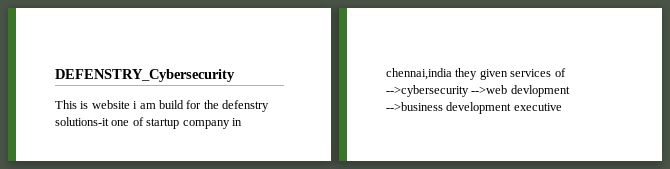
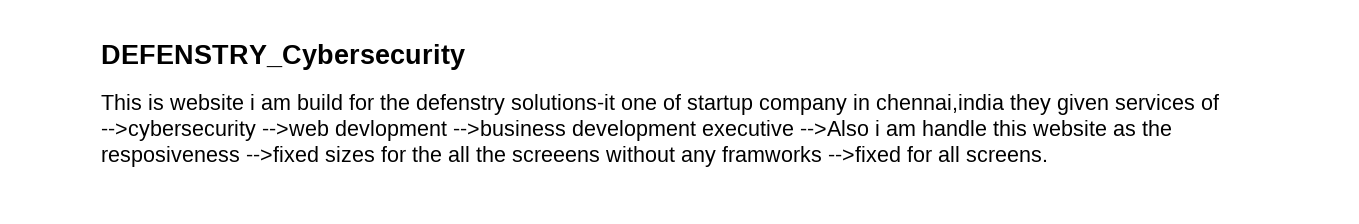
- This is website i am build for the defenstry solutions-it one of startup company in chennai,india they given services of -->cybersecurity -->web devlopment -->business development executive
+ This is website i am build for the defenstry solutions-it one of startup company in chennai,india they given services of -->cybersecurity -->web devlopment -->business development executive -->Also i am handle this website as the resposiveness -->fixed sizes for the all the screeens without any framworks -->fixed for all screens.

